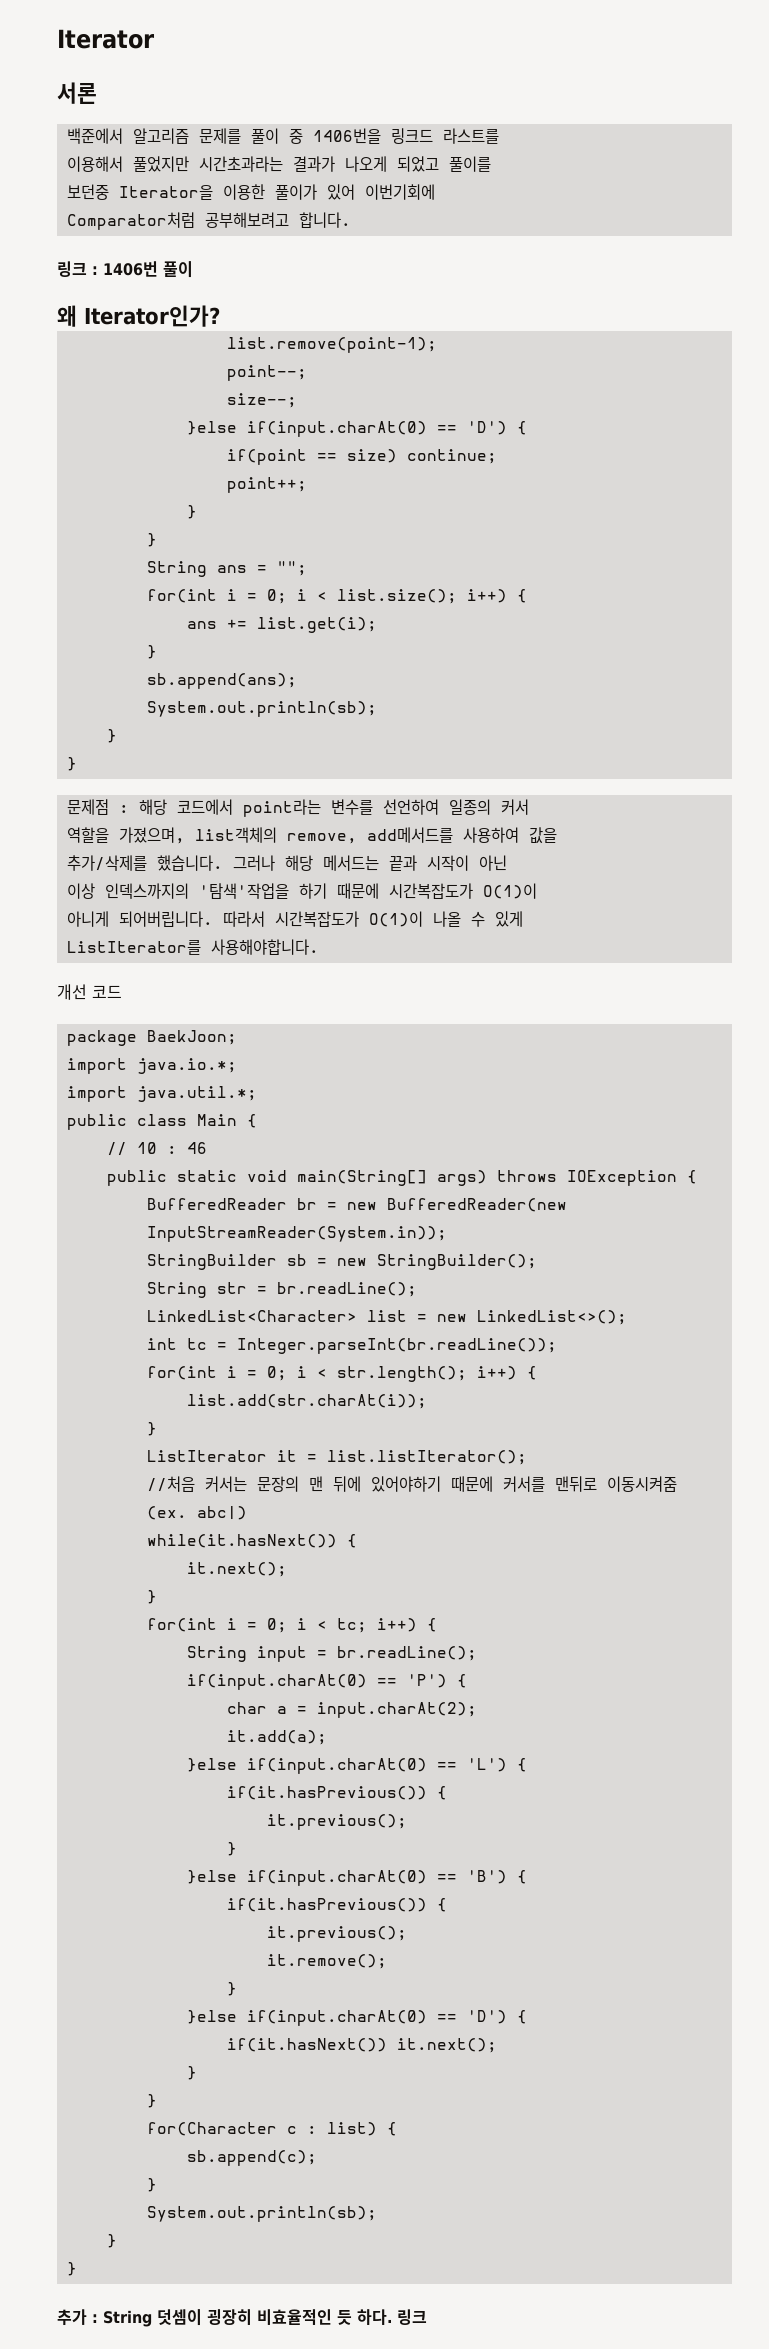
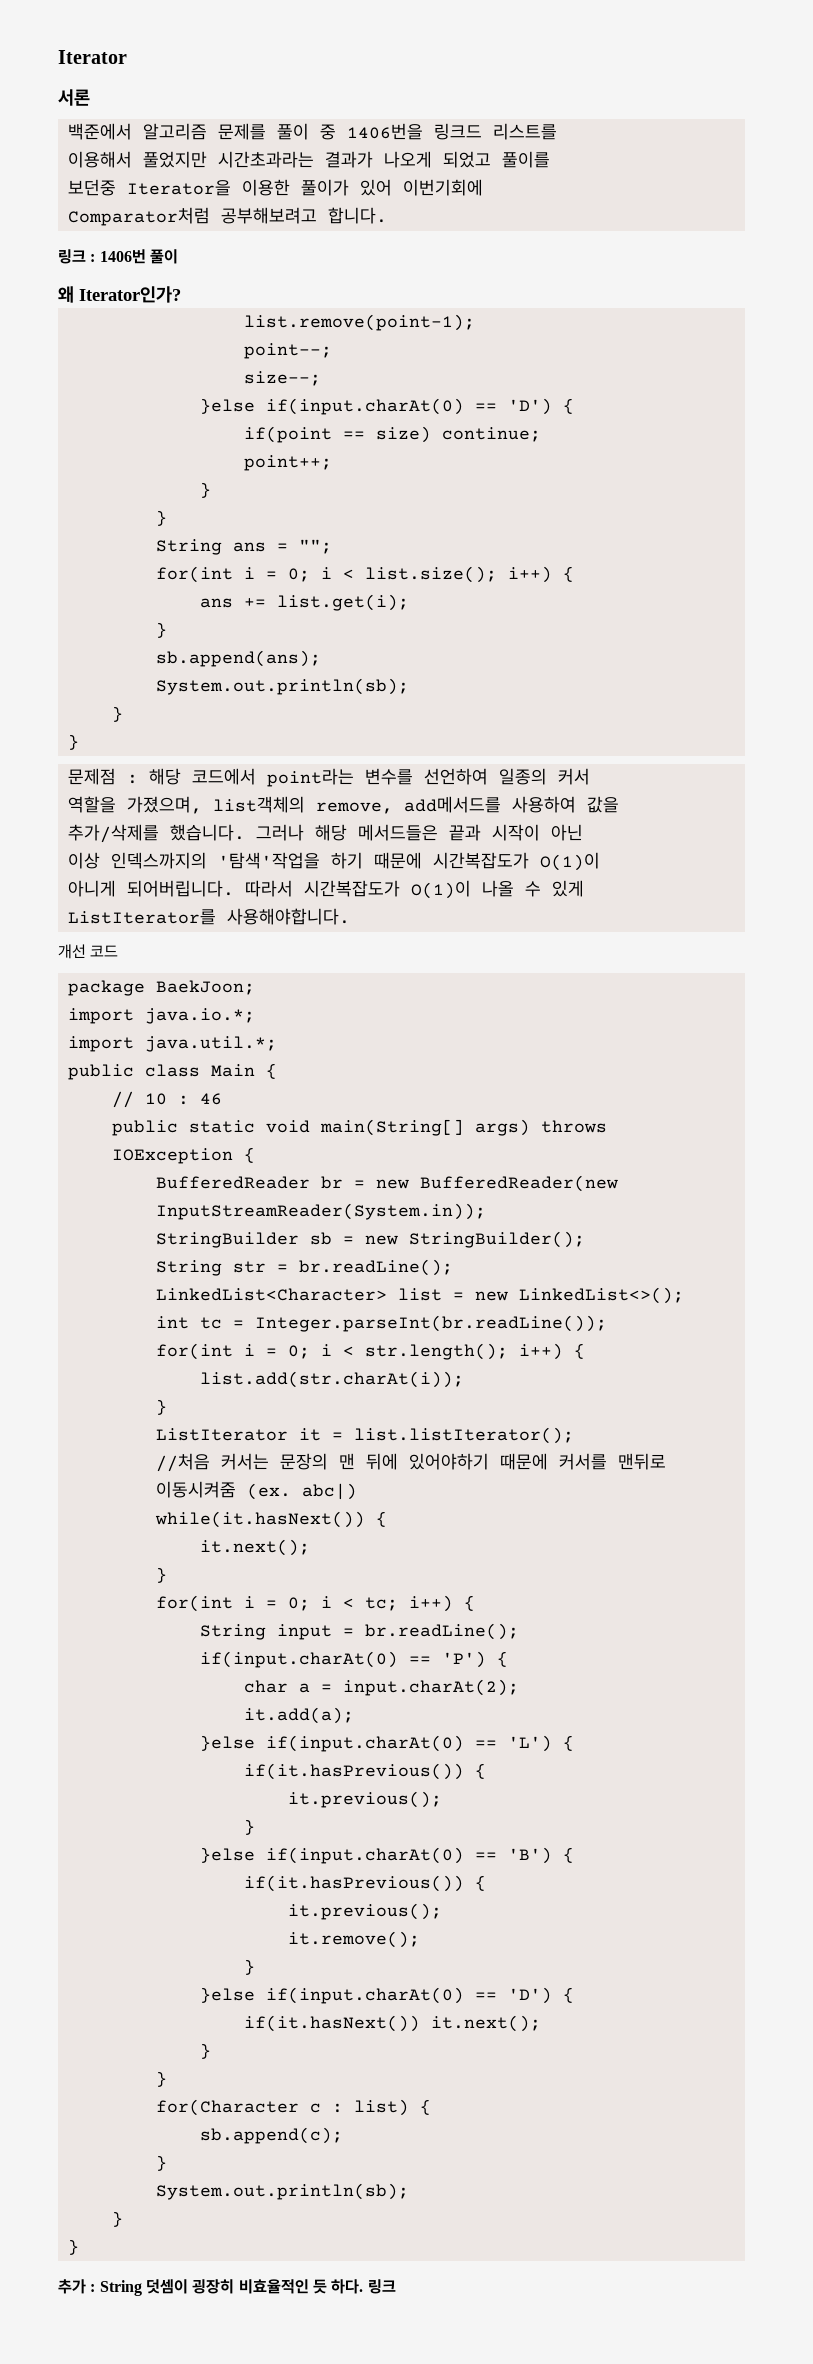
- 백준에서 알고리즘 문제를 풀이 중 1406번을 링크드 라스트를
+ 백준에서 알고리즘 문제를 풀이 중 1406번을 링크드 리스트를
- 그러나 해당 메서드는 끝과 시작이 아닌
+ 그러나 해당 메서드들은 끝과 시작이 아닌

